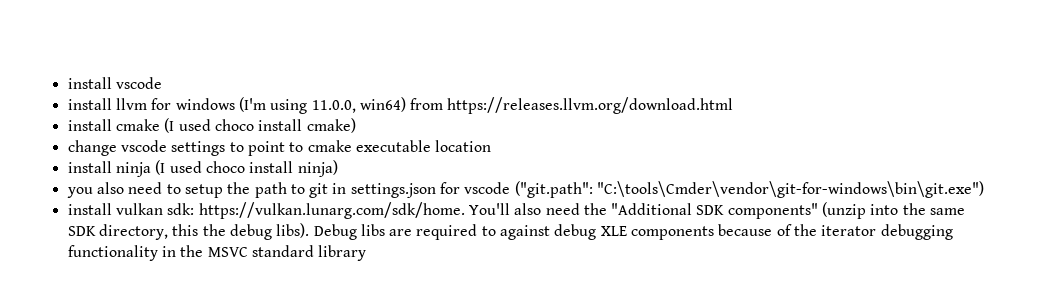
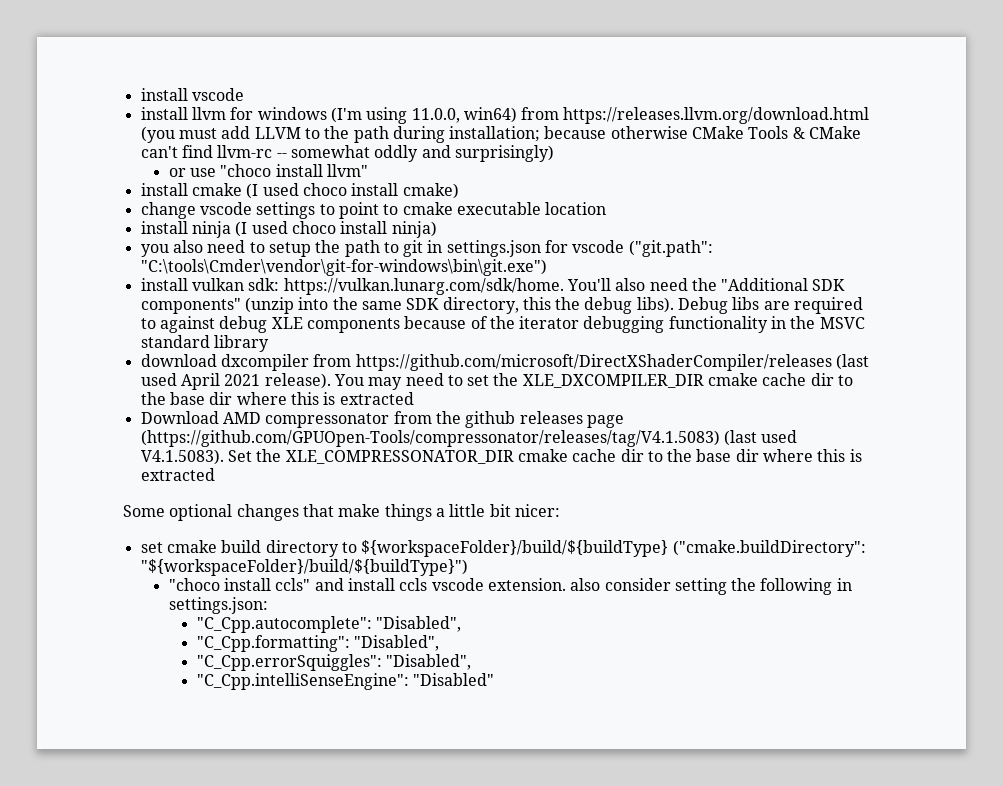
- install llvm for windows (I'm using 11.0.0, win64) from https://releases.llvm.org/download.html
+ install llvm for windows (I'm using 11.0.0, win64) from https://releases.llvm.org/download.html (you must add LLVM to the path during installation; because otherwise CMake Tools & CMake can't find llvm-rc -- somewhat oddly and surprisingly)
+ or use "choco install llvm"
+ download dxcompiler from https://github.com/microsoft/DirectXShaderCompiler/releases (last used April 2021 release). You may need to set the XLE_DXCOMPILER_DIR cmake cache dir to the base dir where this is extracted
+ Download AMD compressonator from the github releases page (https://github.com/GPUOpen-Tools/compressonator/releases/tag/V4.1.5083) (last used V4.1.5083). Set the XLE_COMPRESSONATOR_DIR cmake cache dir to the base dir where this is extracted
+ Some optional changes that make things a little bit nicer:
+ set cmake build directory to ${workspaceFolder}/build/${buildType} ("cmake.buildDirectory": "${workspaceFolder}/build/${buildType}")
+ "choco install ccls" and install ccls vscode extension. also consider setting the following in settings.json:
+ "C_Cpp.autocomplete": "Disabled",
+ "C_Cpp.formatting": "Disabled",
+ "C_Cpp.errorSquiggles": "Disabled",
+ "C_Cpp.intelliSenseEngine": "Disabled"

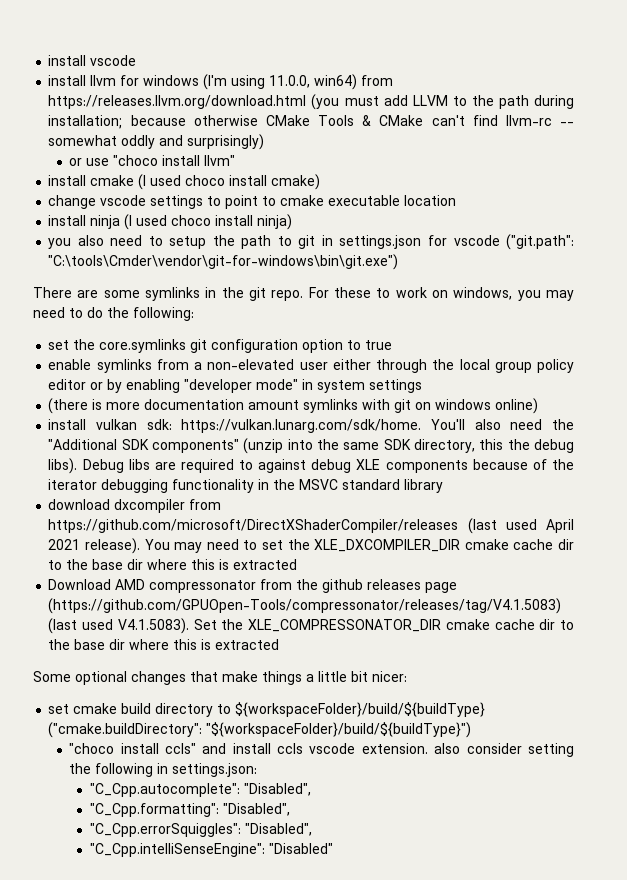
+ There are some symlinks in the git repo. For these to work on windows, you may need to do the following:
+ set the core.symlinks git configuration option to true
+ enable symlinks from a non-elevated user either through the local group policy editor or by enabling "developer mode" in system settings
+ (there is more documentation amount symlinks with git on windows online)

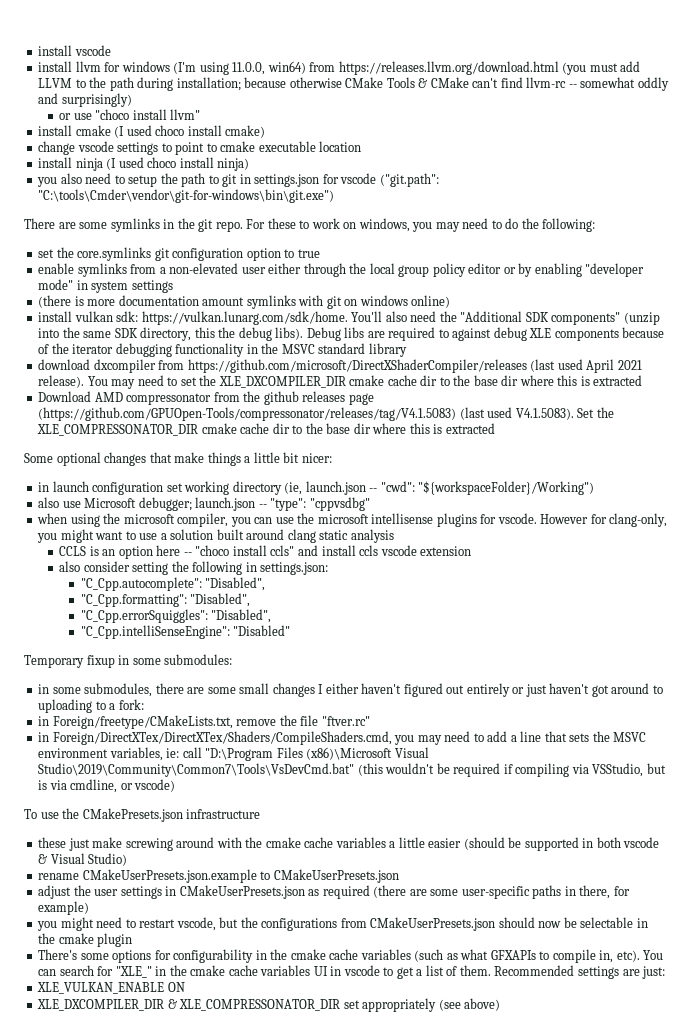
- set cmake build directory to ${workspaceFolder}/build/${buildType} ("cmake.buildDirectory": "${workspaceFolder}/build/${buildType}")
- "choco install ccls" and install ccls vscode extension. also consider setting the following in settings.json:
+ in launch configuration set working directory (ie, launch.json -- "cwd": "${workspaceFolder}/Working")
+ also use Microsoft debugger; launch.json -- "type": "cppvsdbg"
+ when using the microsoft compiler, you can use the microsoft intellisense plugins for vscode. However for clang-only, you might want to use a solution built around clang static analysis
+ CCLS is an option here -- "choco install ccls" and install ccls vscode extension
+ also consider setting the following in settings.json:
+ Temporary fixup in some submodules:
+ in some submodules, there are some small changes I either haven't figured out entirely or just haven't got around to uploading to a fork:
+ in Foreign/freetype/CMakeLists.txt, remove the file "ftver.rc"
+ in Foreign/DirectXTex/DirectXTex/Shaders/CompileShaders.cmd, you may need to add a line that sets the MSVC environment variables, ie: call "D:\Program Files (x86)\Microsoft Visual Studio\2019\Community\Common7\Tools\VsDevCmd.bat" (this wouldn't be required if compiling via VSStudio, but is via cmdline, or vscode)
+ To use the CMakePresets.json infrastructure
+ these just make screwing around with the cmake cache variables a little easier (should be supported in both vscode & Visual Studio)
+ rename CMakeUserPresets.json.example to CMakeUserPresets.json
+ adjust the user settings in CMakeUserPresets.json as required (there are some user-specific paths in there, for example)
+ you might need to restart vscode, but the configurations from CMakeUserPresets.json should now be selectable in the cmake plugin
+ There's some options for configurability in the cmake cache variables (such as what GFXAPIs to compile in, etc). You can search for "XLE_" in the cmake cache variables UI in vscode to get a list of them. Recommended settings are just:
+ XLE_VULKAN_ENABLE ON
+ XLE_DXCOMPILER_DIR & XLE_COMPRESSONATOR_DIR set appropriately (see above)

